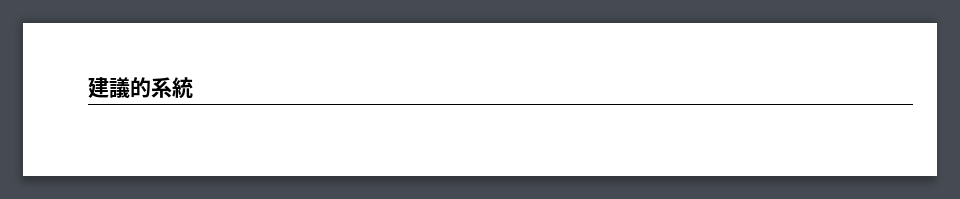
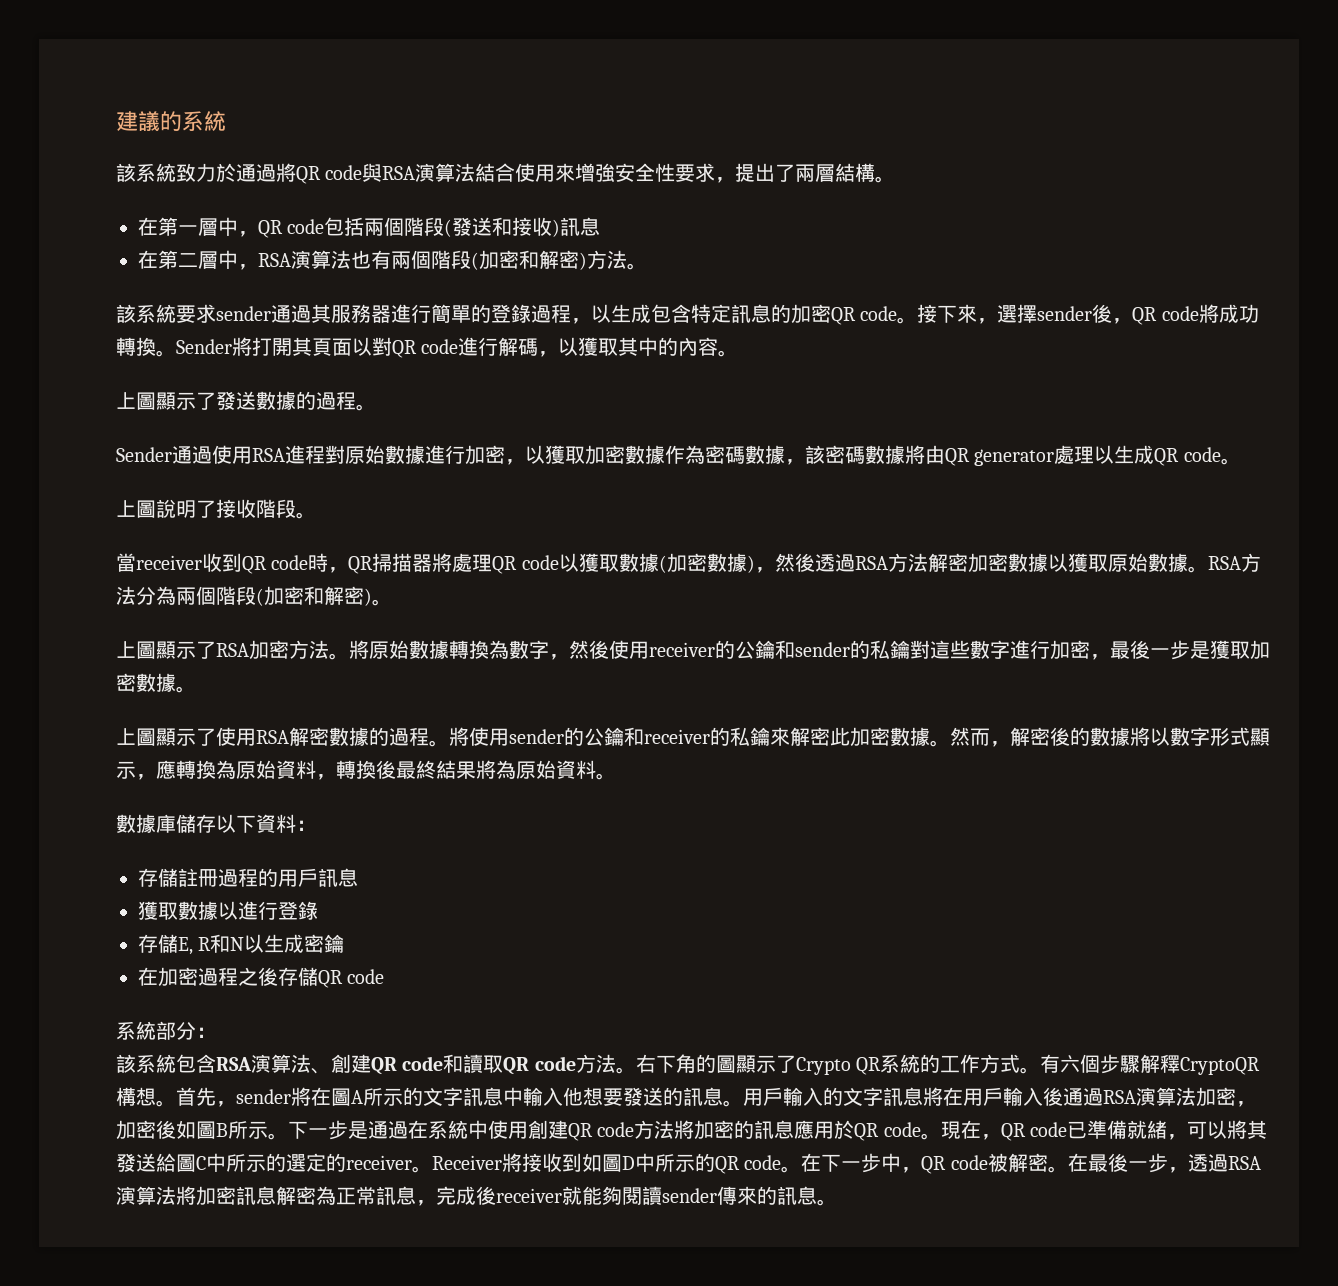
+ 該系統致力於通過將QR code與RSA演算法結合使用來增強安全性要求，提出了兩層結構。
+ 在第一層中，QR code包括兩個階段(發送和接收)訊息
+ 在第二層中，RSA演算法也有兩個階段(加密和解密)方法。
+ 該系統要求sender通過其服務器進行簡單的登錄過程，以生成包含特定訊息的加密QR code。接下來，選擇sender後，QR code將成功轉換。Sender將打開其頁面以對QR code進行解碼，以獲取其中的內容。
+ 上圖顯示了發送數據的過程。
+ Sender通過使用RSA進程對原始數據進行加密，以獲取加密數據作為密碼數據，該密碼數據將由QR generator處理以生成QR code。
+ 上圖說明了接收階段。
+ 當receiver收到QR code時，QR掃描器將處理QR code以獲取數據(加密數據)，然後透過RSA方法解密加密數據以獲取原始數據。RSA方法分為兩個階段(加密和解密)。
+ 上圖顯示了RSA加密方法。將原始數據轉換為數字，然後使用receiver的公鑰和sender的私鑰對這些數字進行加密，最後一步是獲取加密數據。
+ 上圖顯示了使用RSA解密數據的過程。將使用sender的公鑰和receiver的私鑰來解密此加密數據。然而，解密後的數據將以數字形式顯示，應轉換為原始資料，轉換後最終結果將為原始資料。
+ 數據庫儲存以下資料：
+ 存儲註冊過程的用戶訊息
+ 獲取數據以進行登錄
+ 存儲E, R和N以生成密鑰
+ 在加密過程之後存儲QR code
+ 系統部分：
+ 該系統包含RSA演算法、創建QR code和讀取QR code方法。右下角的圖顯示了Crypto QR系統的工作方式。有六個步驟解釋CryptoQR構想。首先，sender將在圖A所示的文字訊息中輸入他想要發送的訊息。用戶輸入的文字訊息將在用戶輸入後通過RSA演算法加密，加密後如圖B所示。下一步是通過在系統中使用創建QR code方法將加密的訊息應用於QR code。現在，QR code已準備就緒，可以將其發送給圖C中所示的選定的receiver。Receiver將接收到如圖D中所示的QR code。在下一步中，QR code被解密。在最後一步，透過RSA演算法將加密訊息解密為正常訊息，完成後receiver就能夠閱讀sender傳來的訊息。

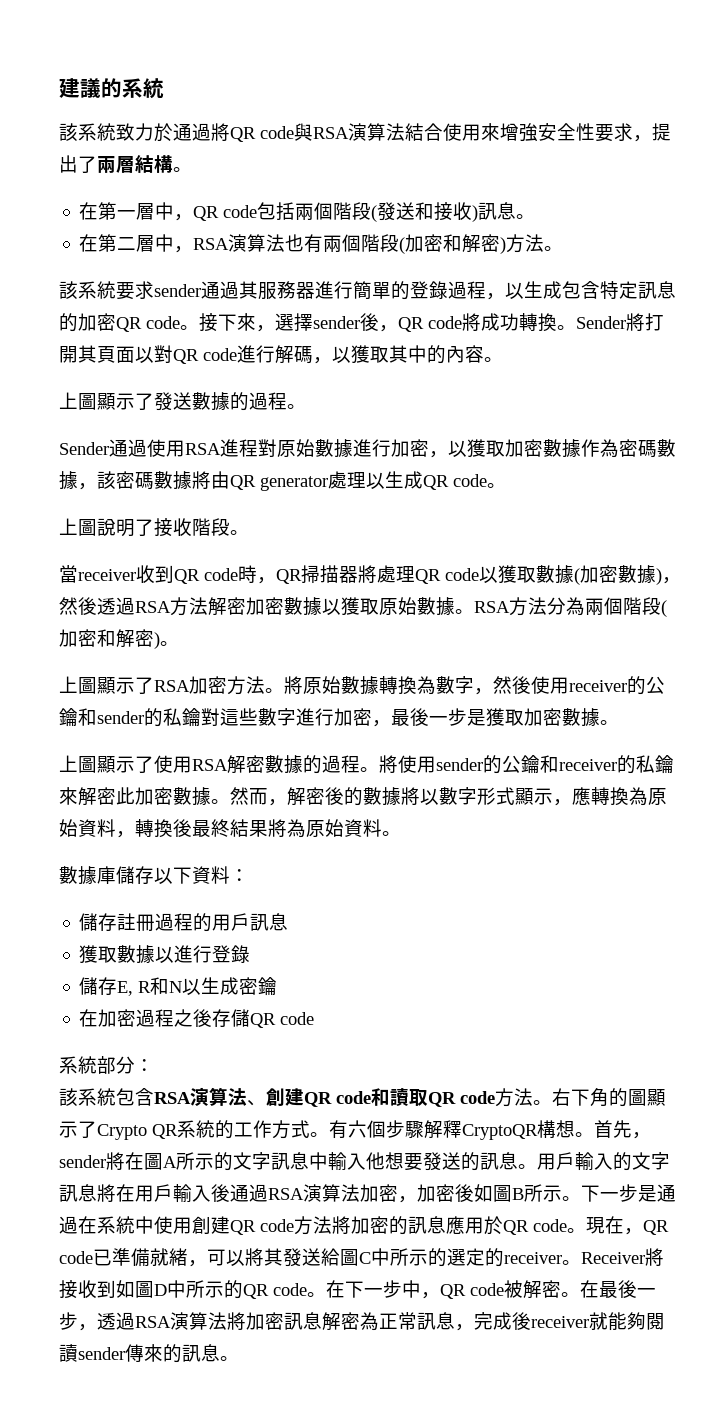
- 在第一層中，QR code包括兩個階段(發送和接收)訊息
+ 在第一層中，QR code包括兩個階段(發送和接收)訊息。
- 存儲註冊過程的用戶訊息
+ 儲存註冊過程的用戶訊息
- 存儲E, R和N以生成密鑰
+ 儲存E, R和N以生成密鑰

